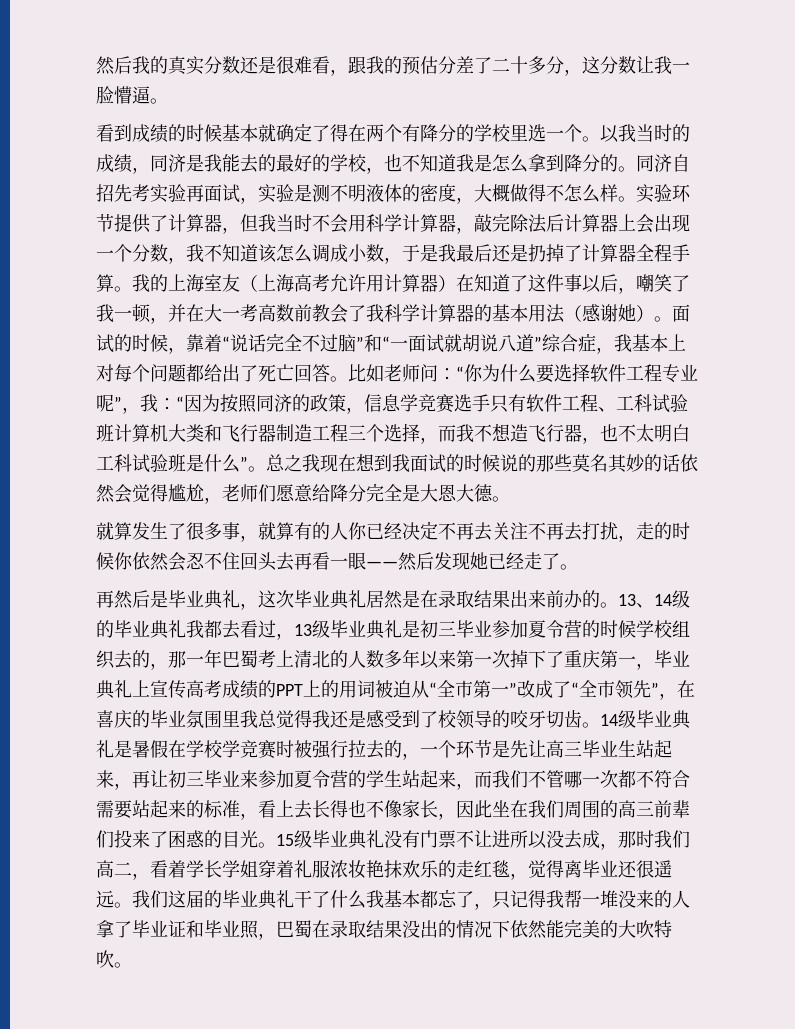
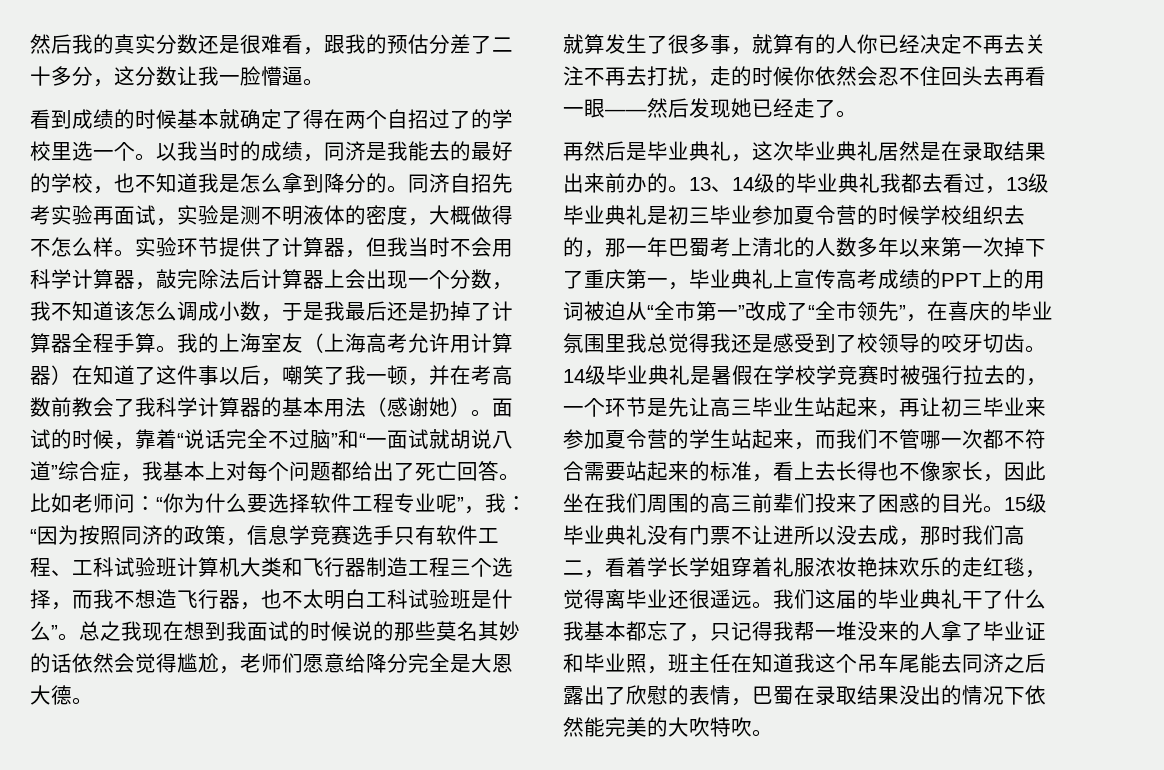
- 看到成绩的时候基本就确定了得在两个有降分的学校里选一个。
+ 看到成绩的时候基本就确定了得在两个自招过了的学校里选一个。
- 我的上海室友（上海高考允许用计算器）在知道了这件事以后，嘲笑了我一顿，并在大一考高数前教会了我科学计算器的基本用法（感谢她）。
+ 我的上海室友（上海高考允许用计算器）在知道了这件事以后，嘲笑了我一顿，并在考高数前教会了我科学计算器的基本用法（感谢她）。
- 我们这届的毕业典礼干了什么我基本都忘了，只记得我帮一堆没来的人拿了毕业证和毕业照，巴蜀在录取结果没出的情况下依然能完美的大吹特吹。
+ 我们这届的毕业典礼干了什么我基本都忘了，只记得我帮一堆没来的人拿了毕业证和毕业照，班主任在知道我这个吊车尾能去同济之后露出了欣慰的表情，巴蜀在录取结果没出的情况下依然能完美的大吹特吹。

